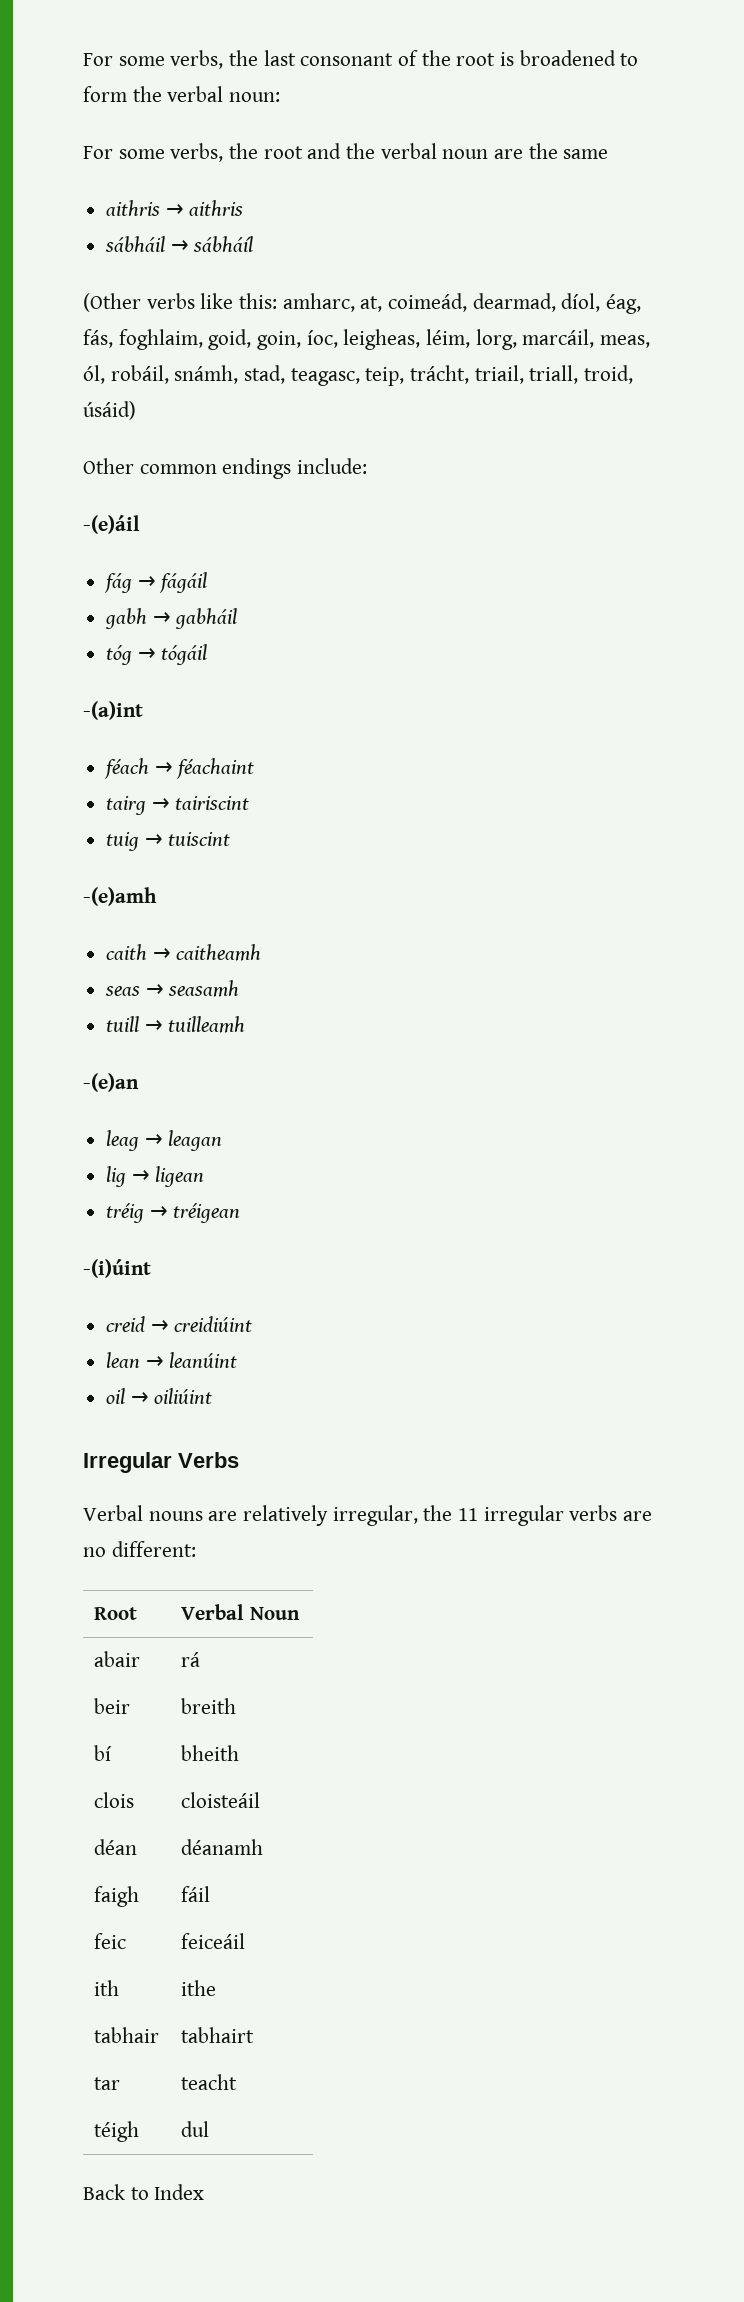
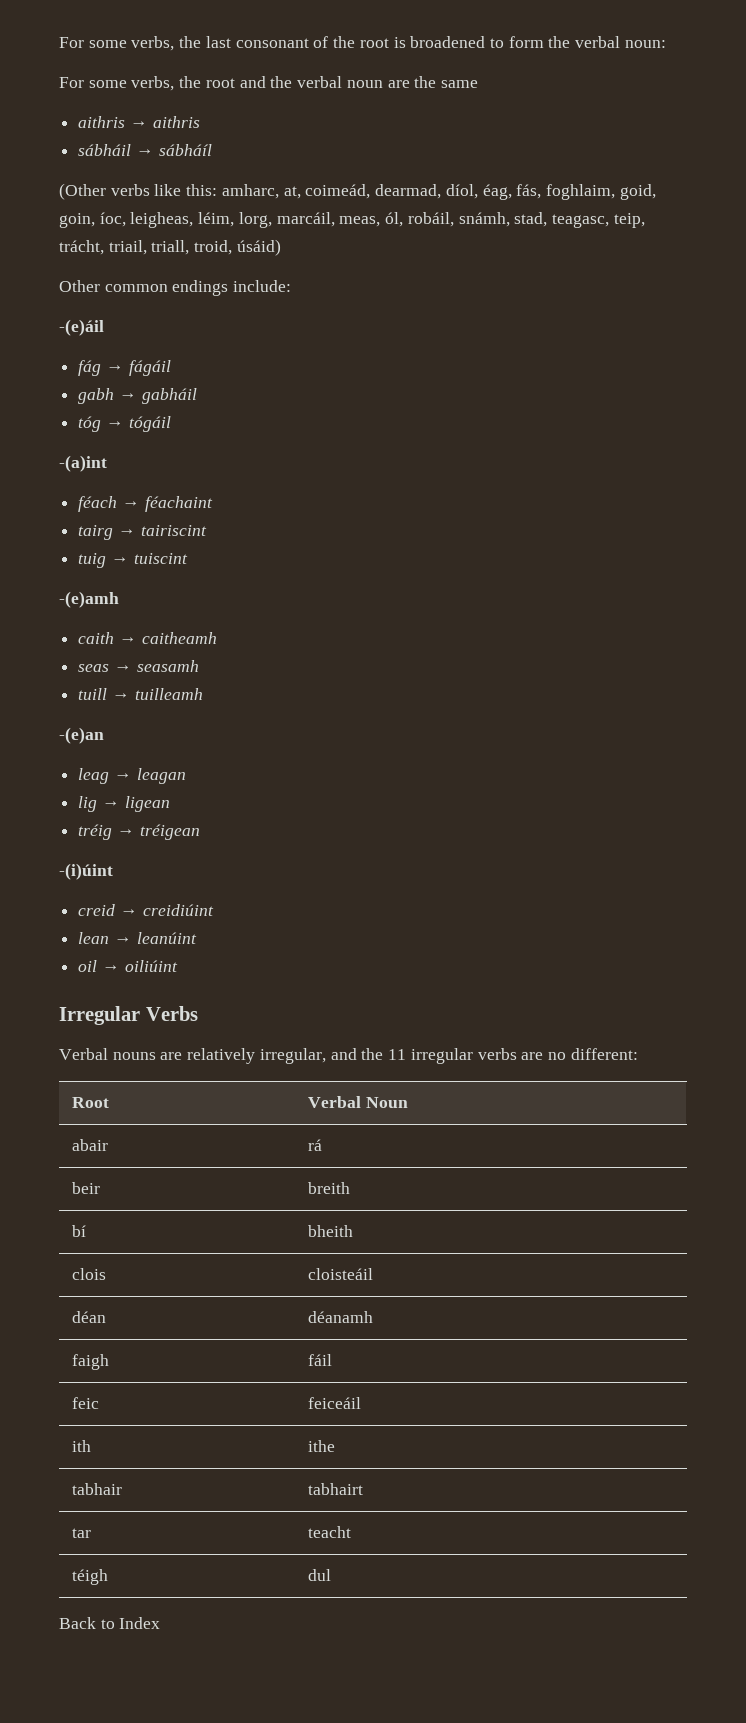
- Verbal nouns are relatively irregular, the 11 irregular verbs are no different:
+ Verbal nouns are relatively irregular, and the 11 irregular verbs are no different:

